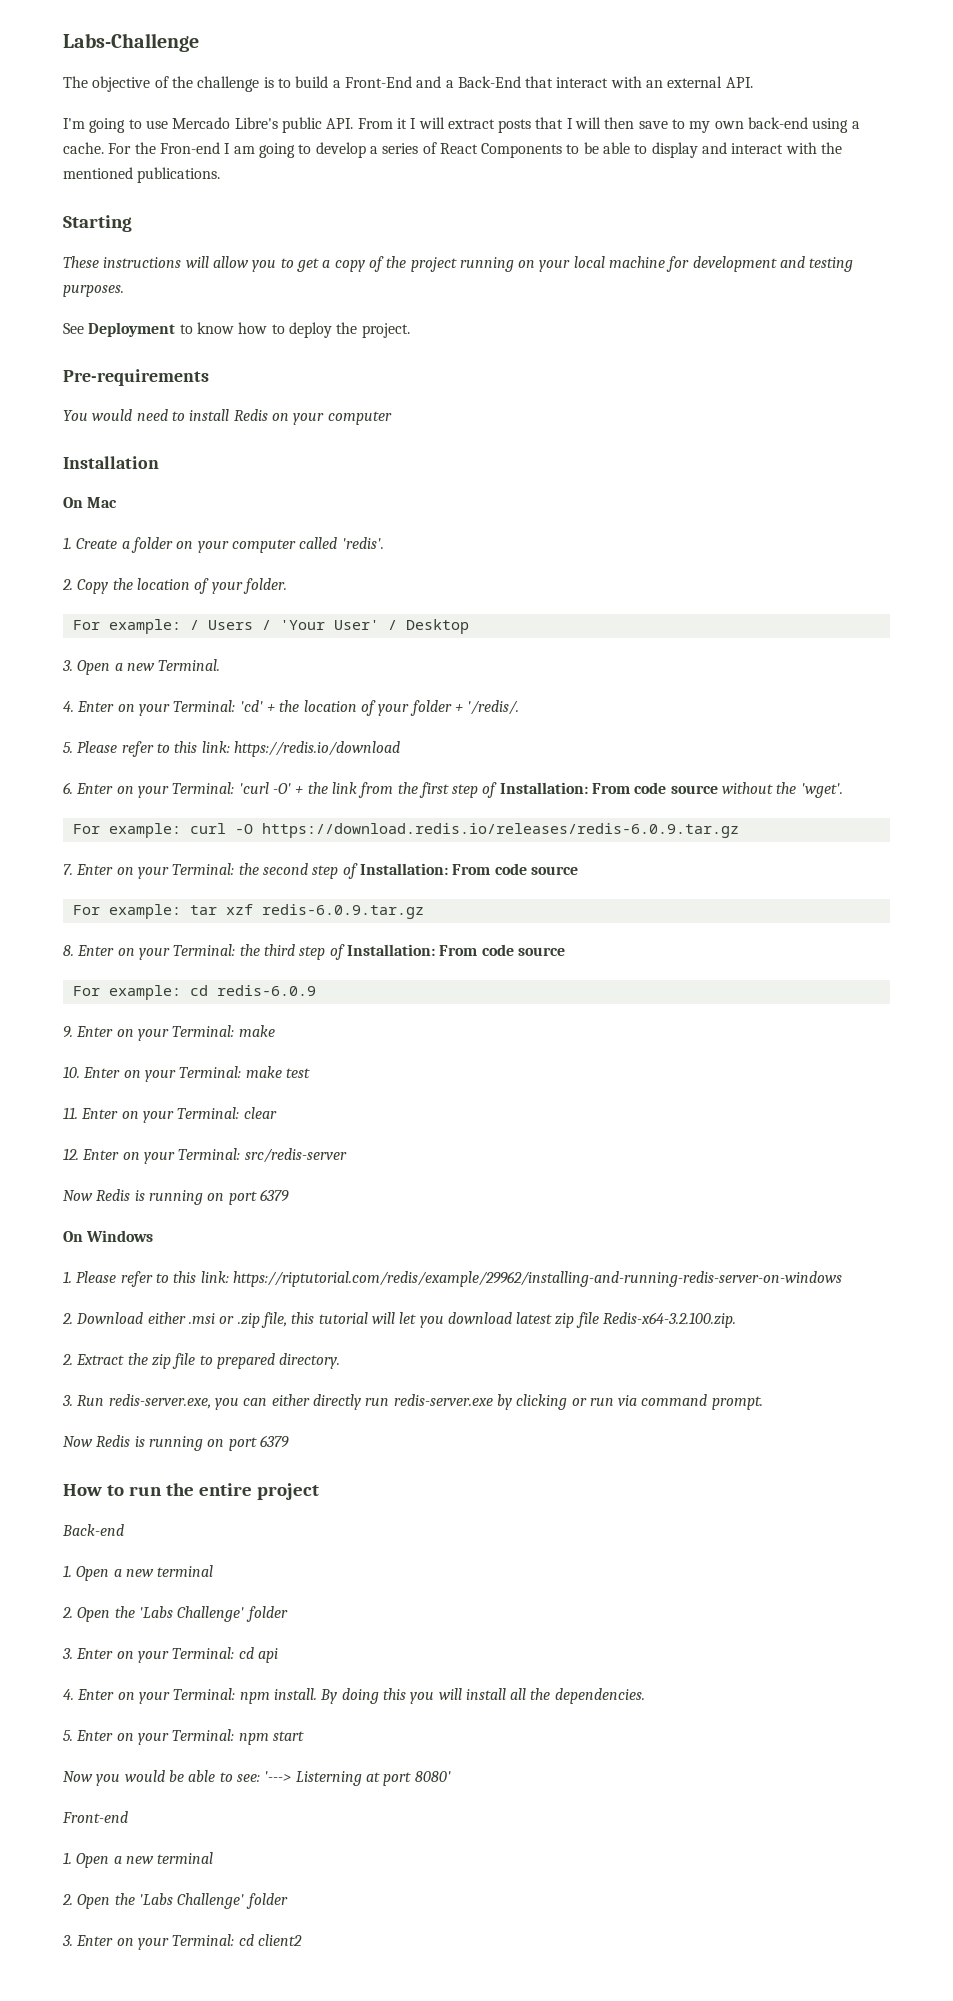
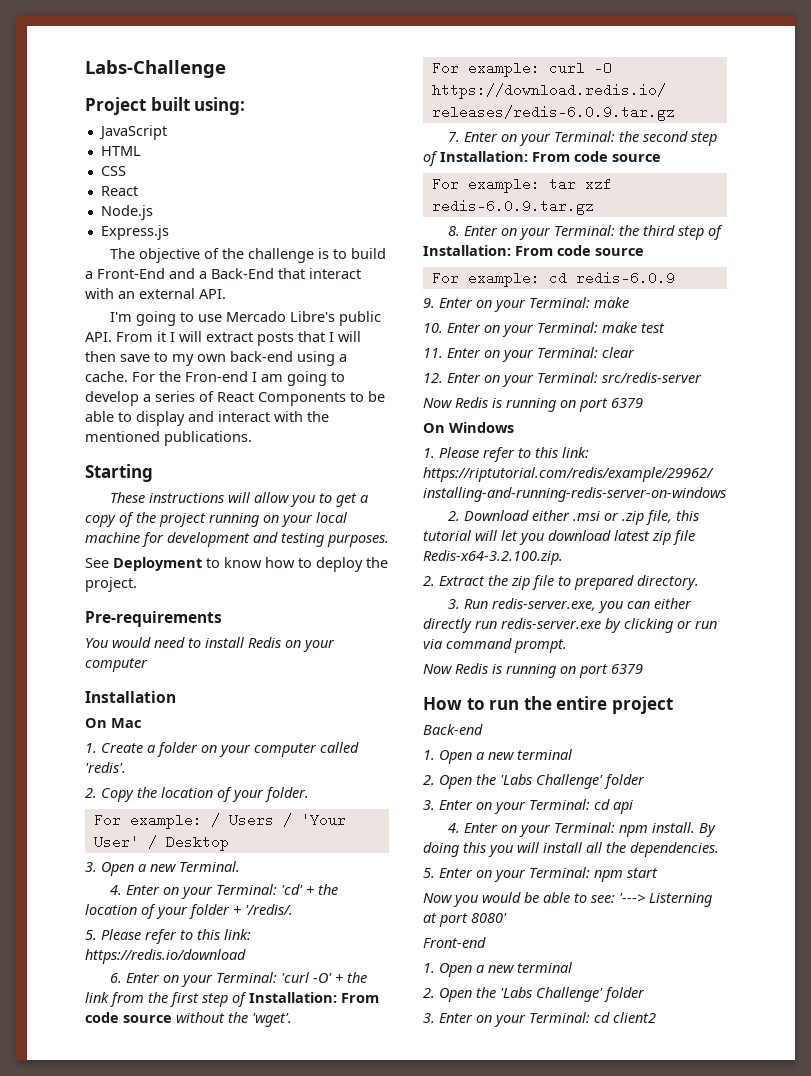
+ Project built using:
+ JavaScript
+ HTML
+ CSS
+ React
+ Node.js
+ Express.js

